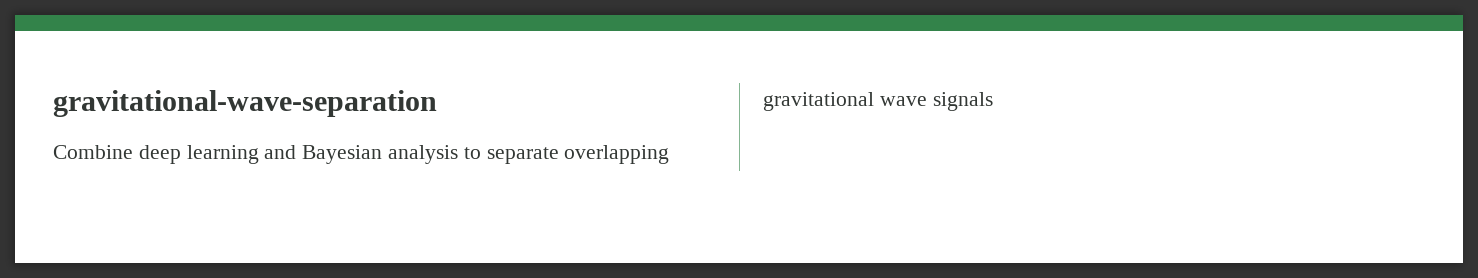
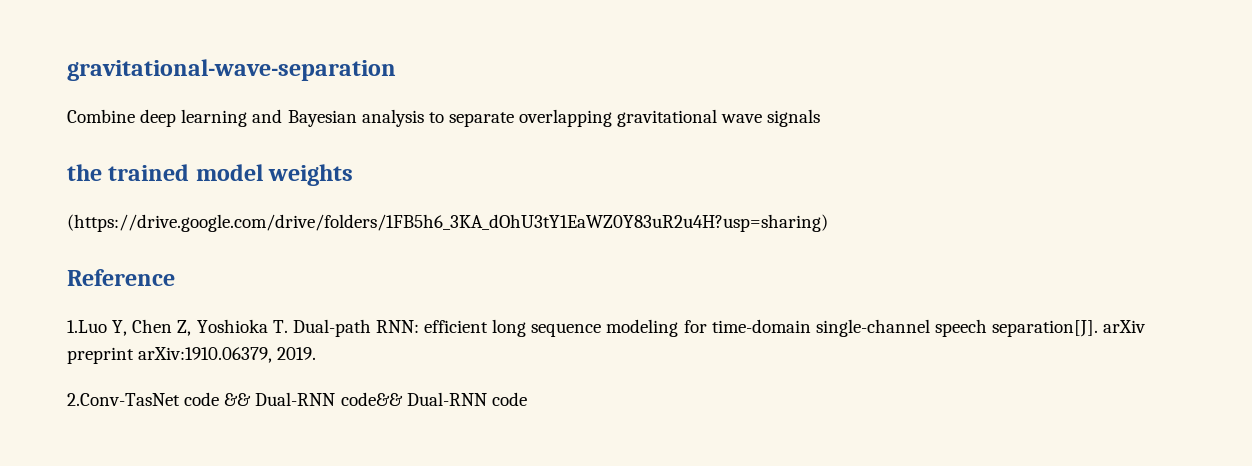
+ the trained model weights
+ (https://drive.google.com/drive/folders/1FB5h6_3KA_dOhU3tY1EaWZ0Y83uR2u4H?usp=sharing)
+ Reference
+ 1.Luo Y, Chen Z, Yoshioka T. Dual-path RNN: efficient long sequence modeling for time-domain single-channel speech separation[J]. arXiv preprint arXiv:1910.06379, 2019.
+ 2.Conv-TasNet code && Dual-RNN code&& Dual-RNN code

